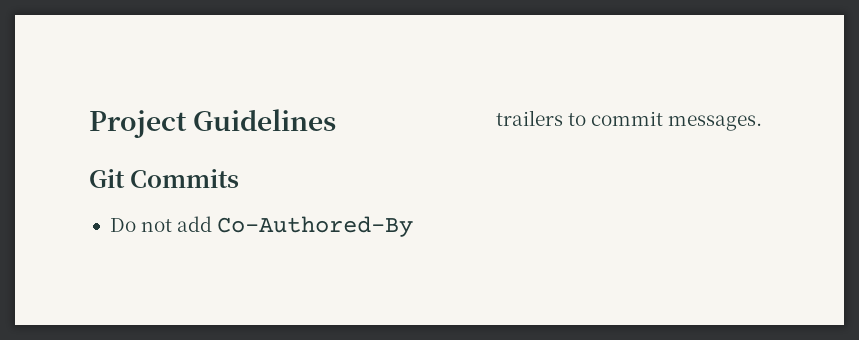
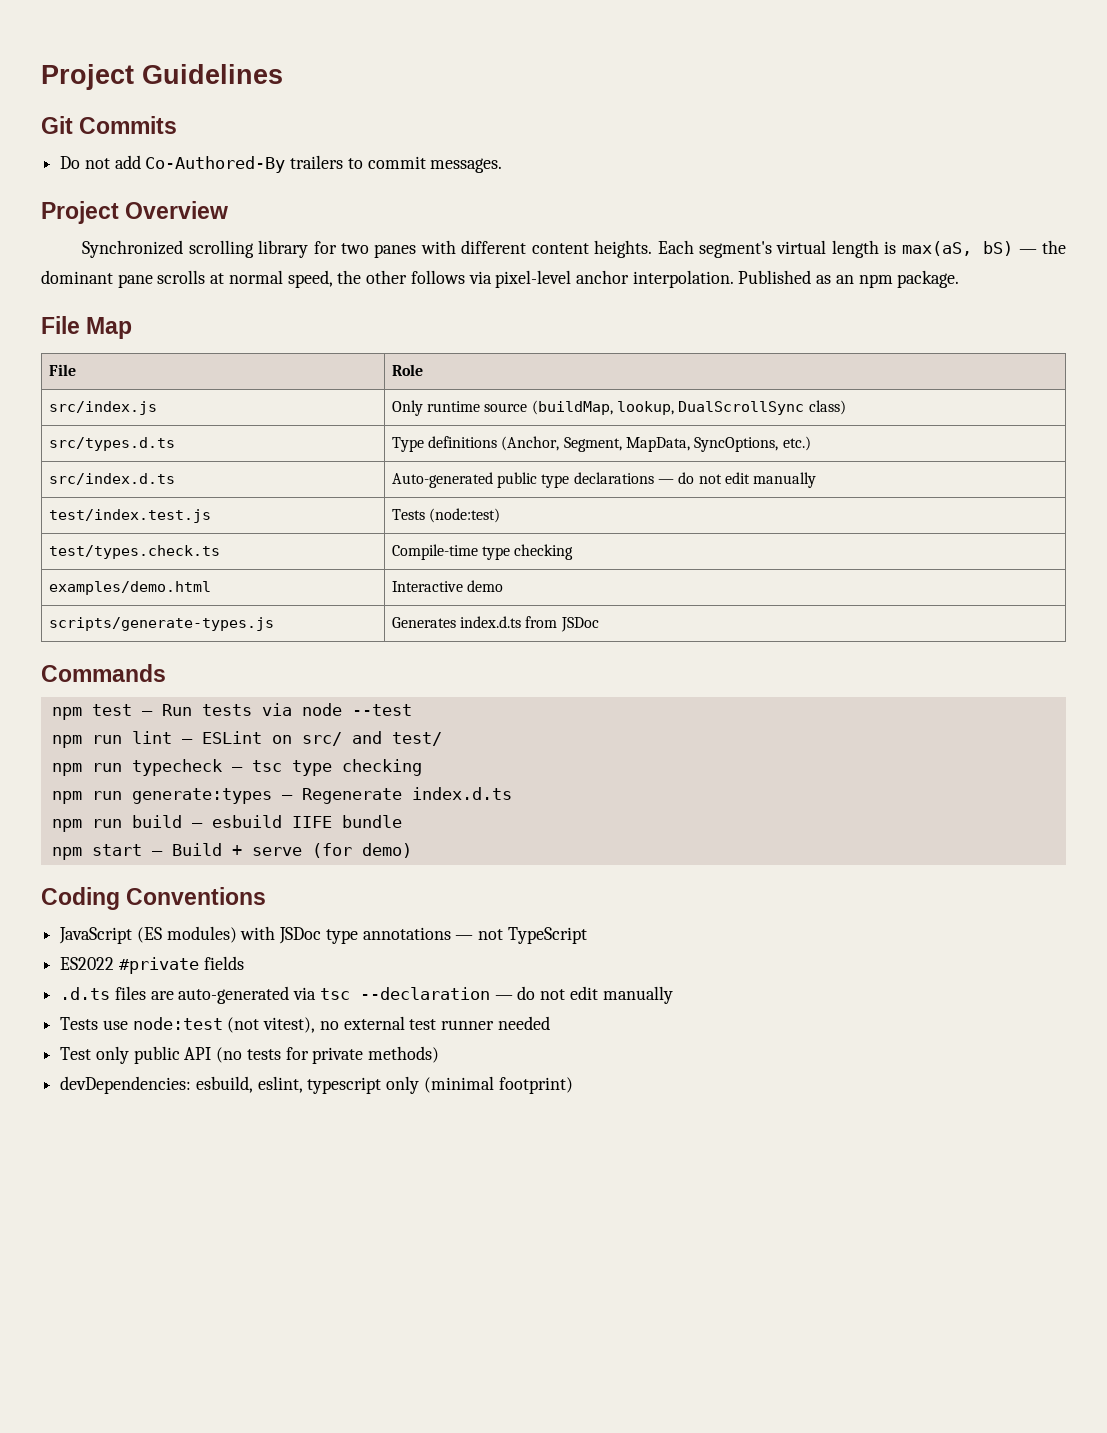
+ Project Overview
+ Synchronized scrolling library for two panes with different content heights. Each segment's virtual length is max(aS, bS) — the dominant pane scrolls at normal speed, the other follows via pixel-level anchor interpolation. Published as an npm package.
+ File Map
+ File | Role
+ src/index.js | Only runtime source (buildMap, lookup, DualScrollSync class)
+ src/types.d.ts | Type definitions (Anchor, Segment, MapData, SyncOptions, etc.)
+ src/index.d.ts | Auto-generated public type declarations — do not edit manually
+ test/index.test.js | Tests (node:test)
+ test/types.check.ts | Compile-time type checking
+ examples/demo.html | Interactive demo
+ scripts/generate-types.js | Generates index.d.ts from JSDoc
+ Commands
+ npm test — Run tests via node --test
+ npm run lint — ESLint on src/ and test/
+ npm run typecheck — tsc type checking
+ npm run generate:types — Regenerate index.d.ts
+ npm run build — esbuild IIFE bundle
+ npm start — Build + serve (for demo)
+ Coding Conventions
+ JavaScript (ES modules) with JSDoc type annotations — not TypeScript
+ ES2022 #private fields
+ .d.ts files are auto-generated via tsc --declaration — do not edit manually
+ Tests use node:test (not vitest), no external test runner needed
+ Test only public API (no tests for private methods)
+ devDependencies: esbuild, eslint, typescript only (minimal footprint)

